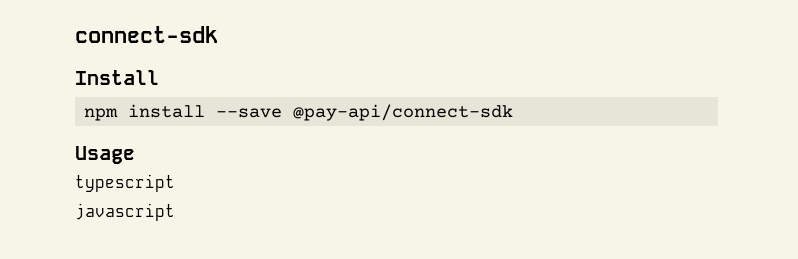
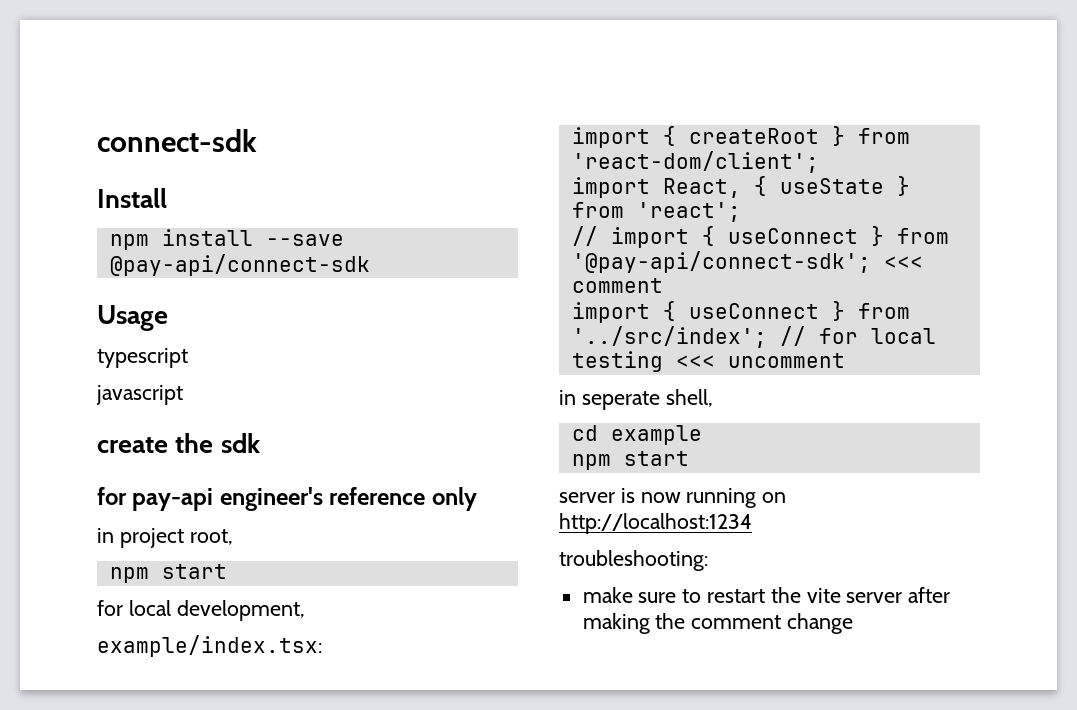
+ create the sdk
+ for pay-api engineer's reference only
+ in project root,
+ npm start
+ for local development,
+ example/index.tsx:
+ import { createRoot } from 'react-dom/client';
+ import React, { useState } from 'react';
+ // import { useConnect } from '@pay-api/connect-sdk'; <<< comment
+ import { useConnect } from '../src/index'; // for local testing <<< uncomment
+ in seperate shell,
+ cd example
+ npm start
+ server is now running on http://localhost:1234
+ troubleshooting:
+ make sure to restart the vite server after making the comment change

